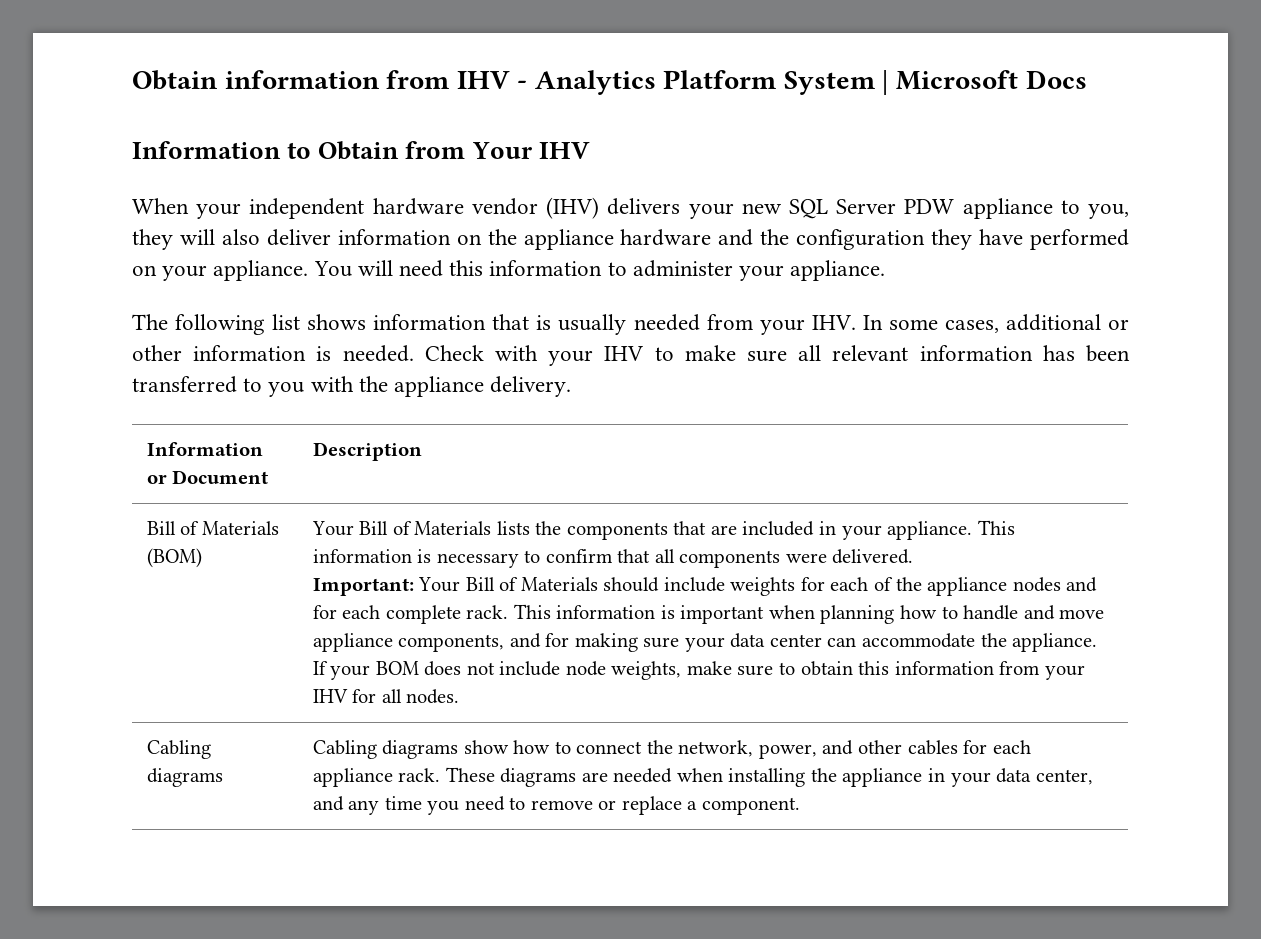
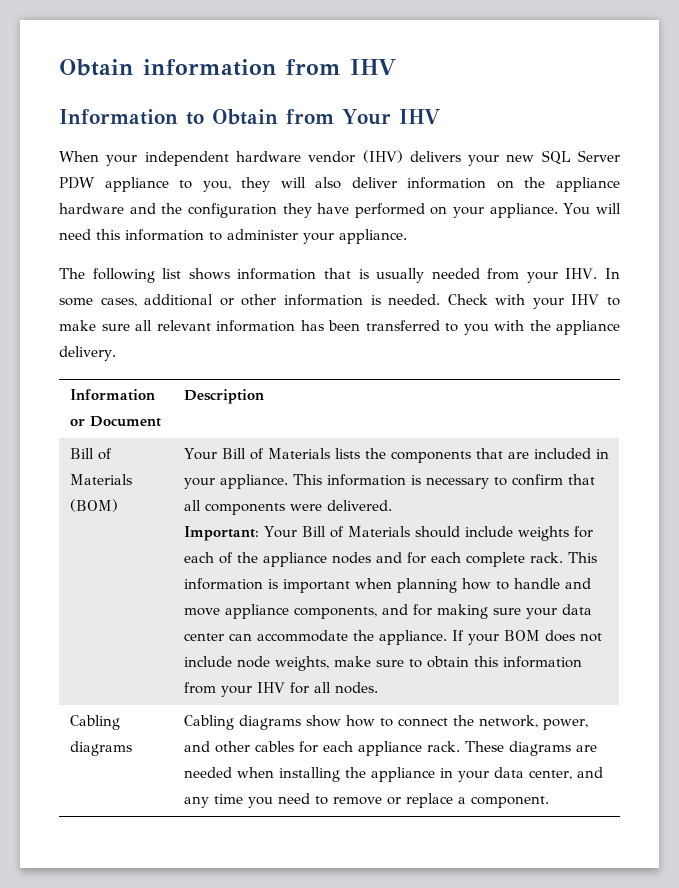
- Obtain information from IHV - Analytics Platform System | Microsoft Docs
+ Obtain information from IHV

